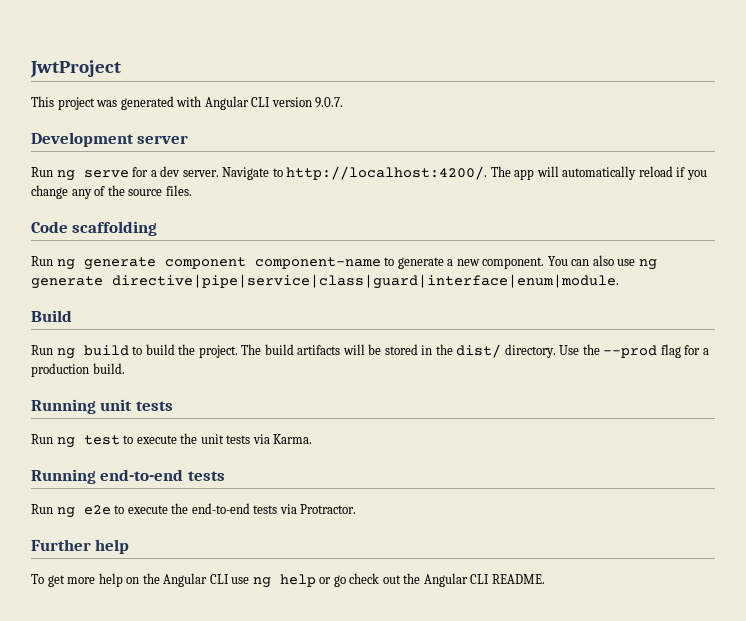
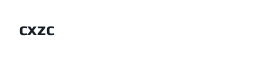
- JwtProject
- This project was generated with Angular CLI version 9.0.7.
- Development server
- Run ng serve for a dev server. Navigate to http://localhost:4200/. The app will automatically reload if you change any of the source files.
- Code scaffolding
- Run ng generate component component-name to generate a new component. You can also use ng generate directive|pipe|service|class|guard|interface|enum|module.
- Build
- Run ng build to build the project. The build artifacts will be stored in the dist/ directory. Use the --prod flag for a production build.
- Running unit tests
- Run ng test to execute the unit tests via Karma.
- Running end-to-end tests
- Run ng e2e to execute the end-to-end tests via Protractor.
- Further help
- To get more help on the Angular CLI use ng help or go check out the Angular CLI README.
+ cxzc

